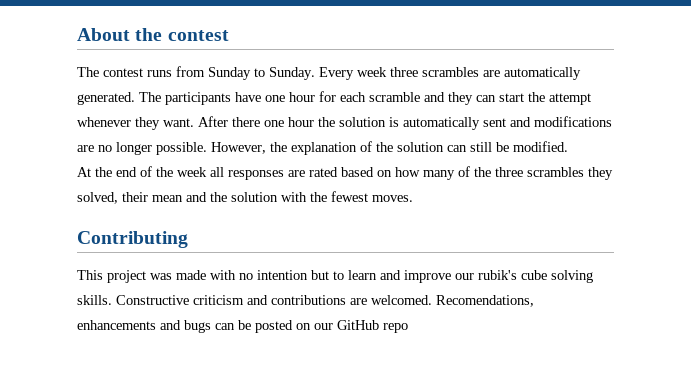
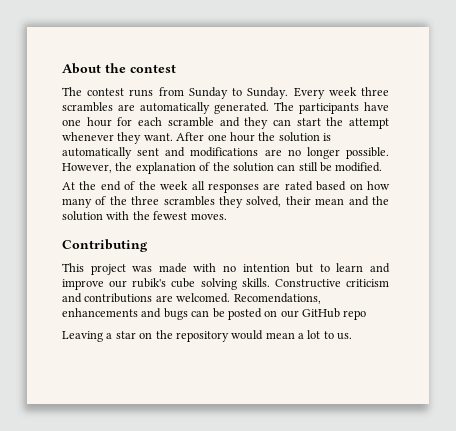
- After there one hour the solution is automatically sent and modifications are no longer possible.
+ After one hour the solution is automatically sent and modifications are no longer possible.
+ Leaving a star on the repository would mean a lot to us.

